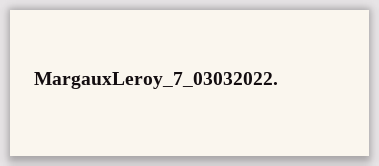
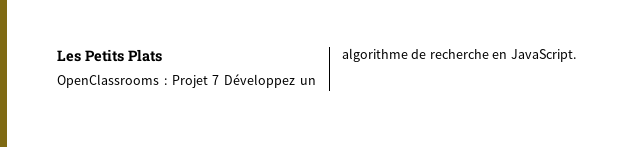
- MargauxLeroy_7_03032022.
+ Les Petits Plats
+ OpenClassrooms : Projet 7 Développez un algorithme de recherche en JavaScript.

